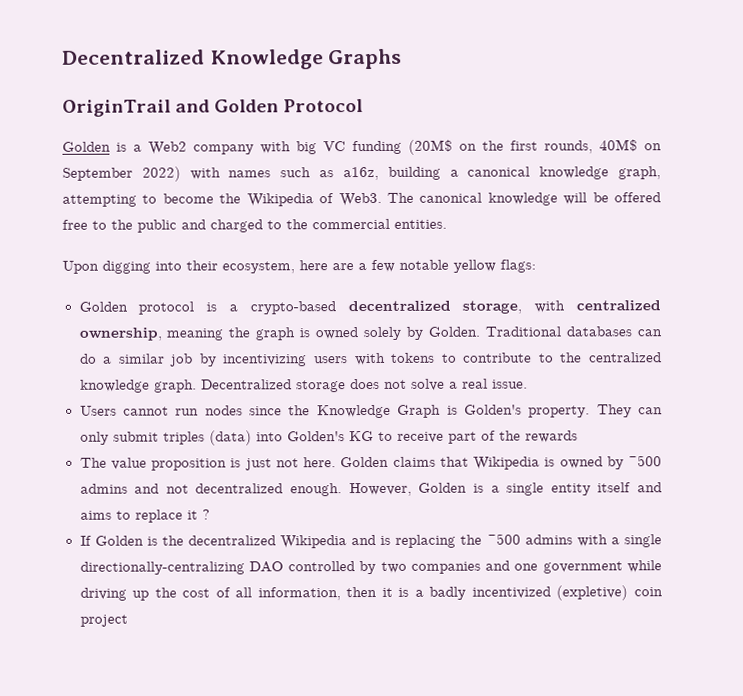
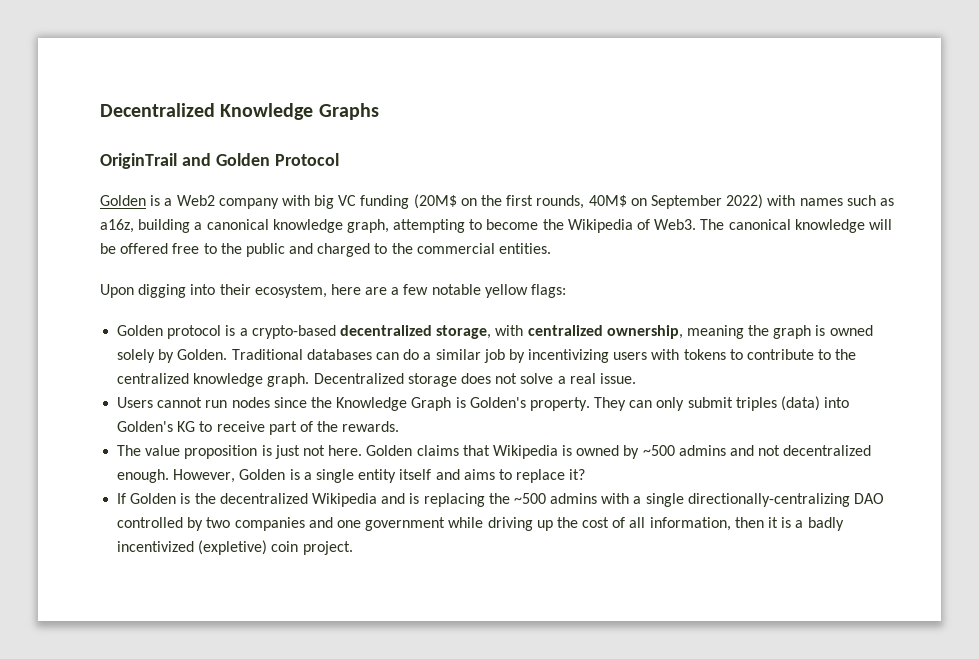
- They can only submit triples (data) into Golden's KG to receive part of the rewards
+ They can only submit triples (data) into Golden's KG to receive part of the rewards.
- However, Golden is a single entity itself and aims to replace it ?
+ However, Golden is a single entity itself and aims to replace it?
- If Golden is the decentralized Wikipedia and is replacing the ~500 admins with a single directionally-centralizing DAO controlled by two companies and one government while driving up the cost of all information, then it is a badly incentivized (expletive) coin project
+ If Golden is the decentralized Wikipedia and is replacing the ~500 admins with a single directionally-centralizing DAO controlled by two companies and one government while driving up the cost of all information, then it is a badly incentivized (expletive) coin project.

